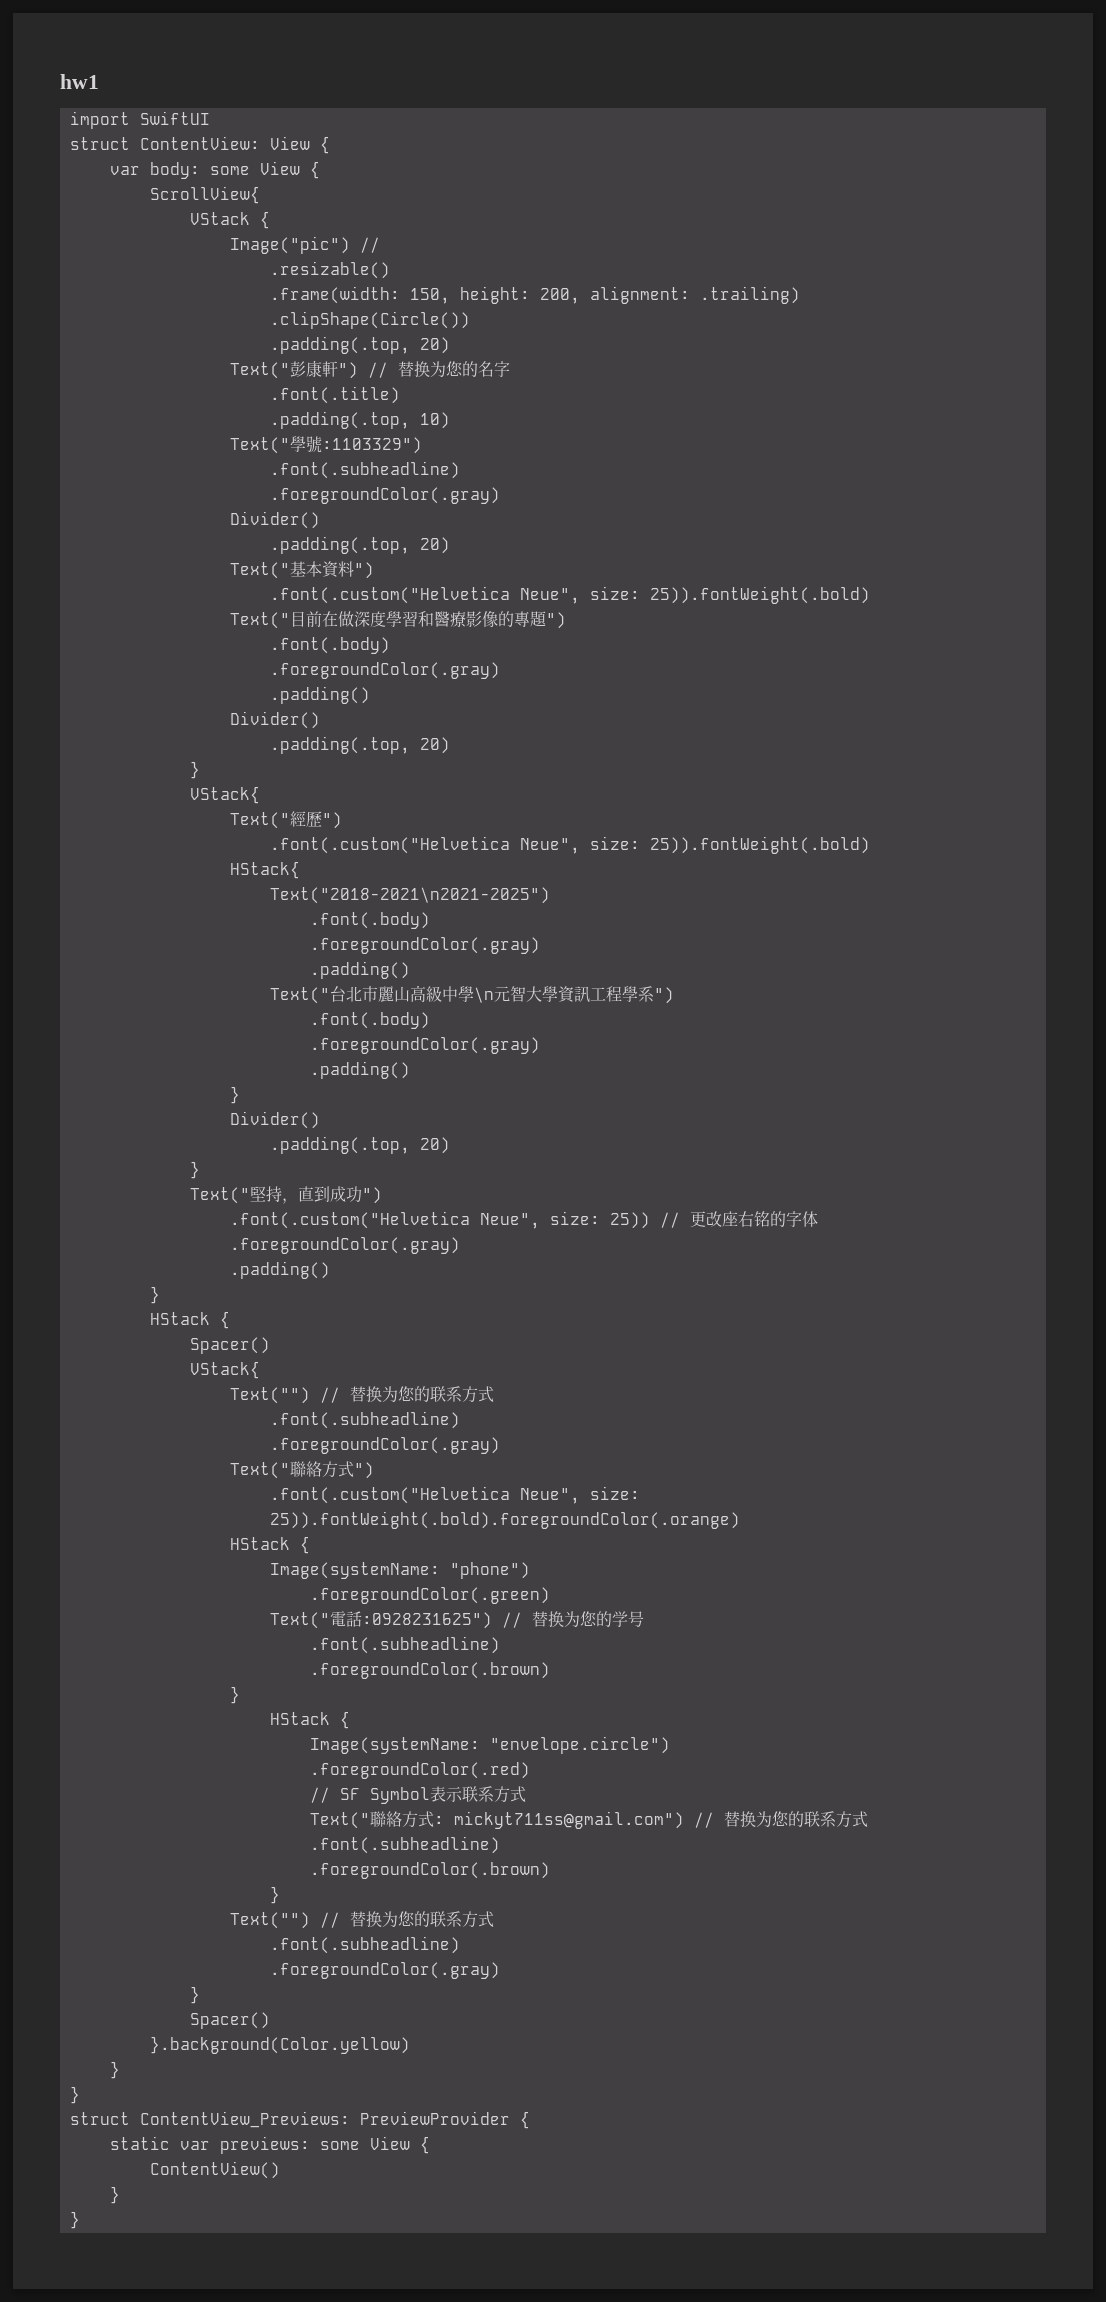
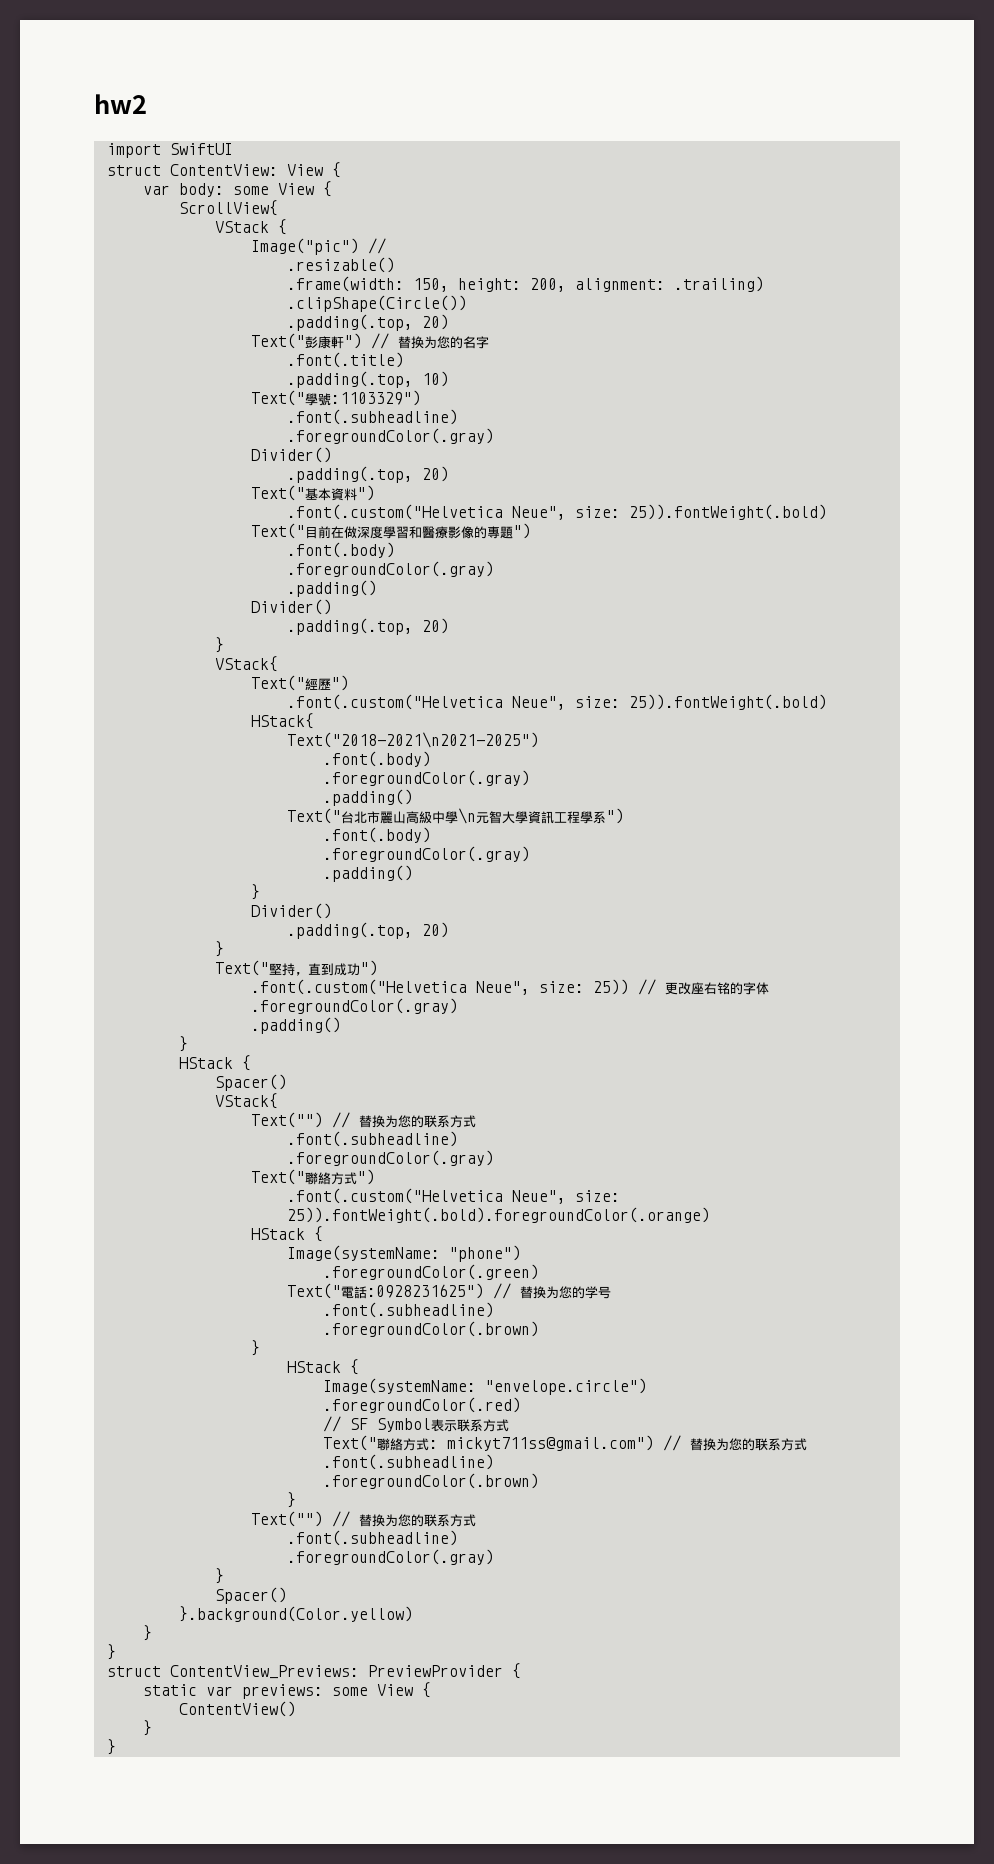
- hw1
+ hw2

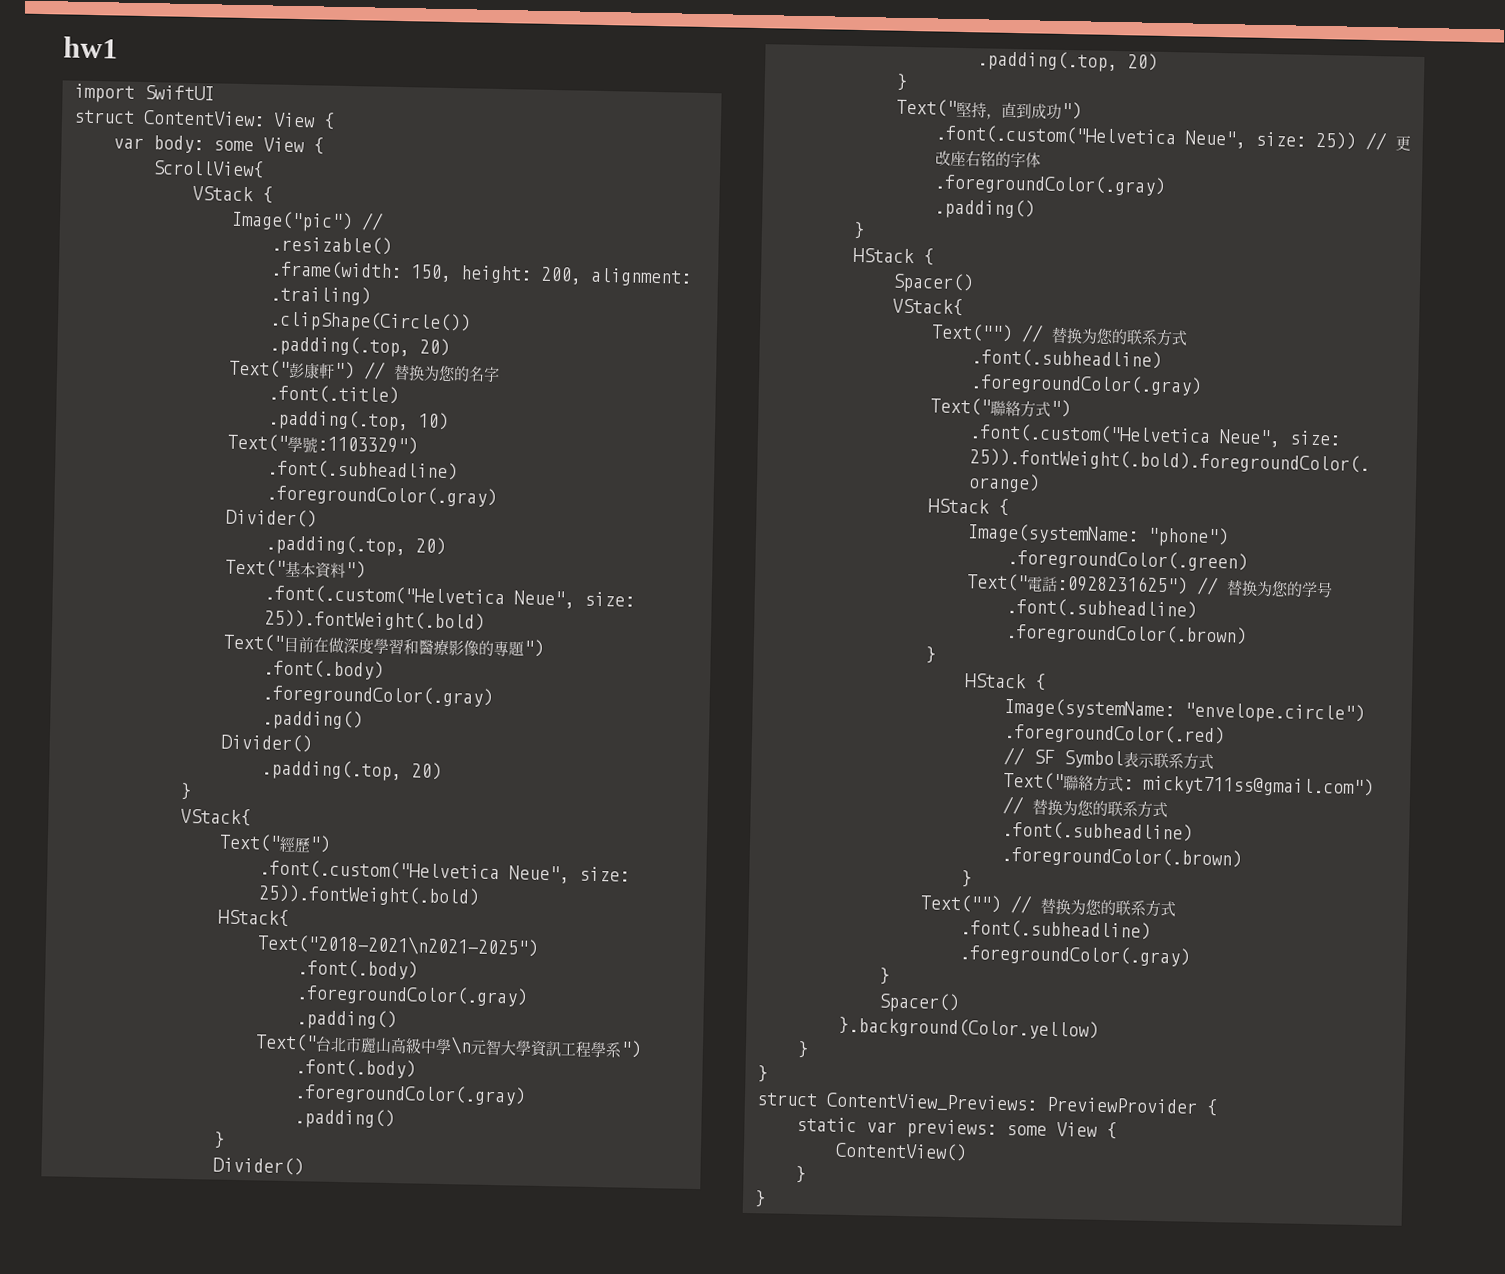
- hw2
+ hw1

